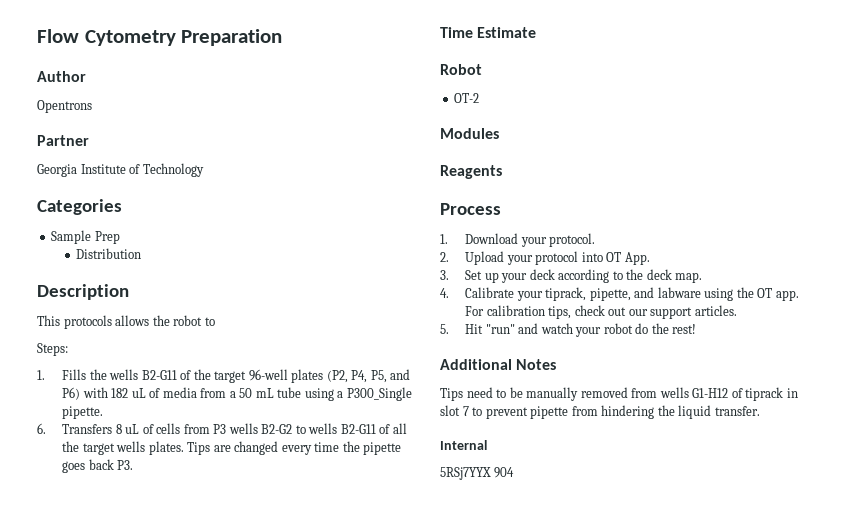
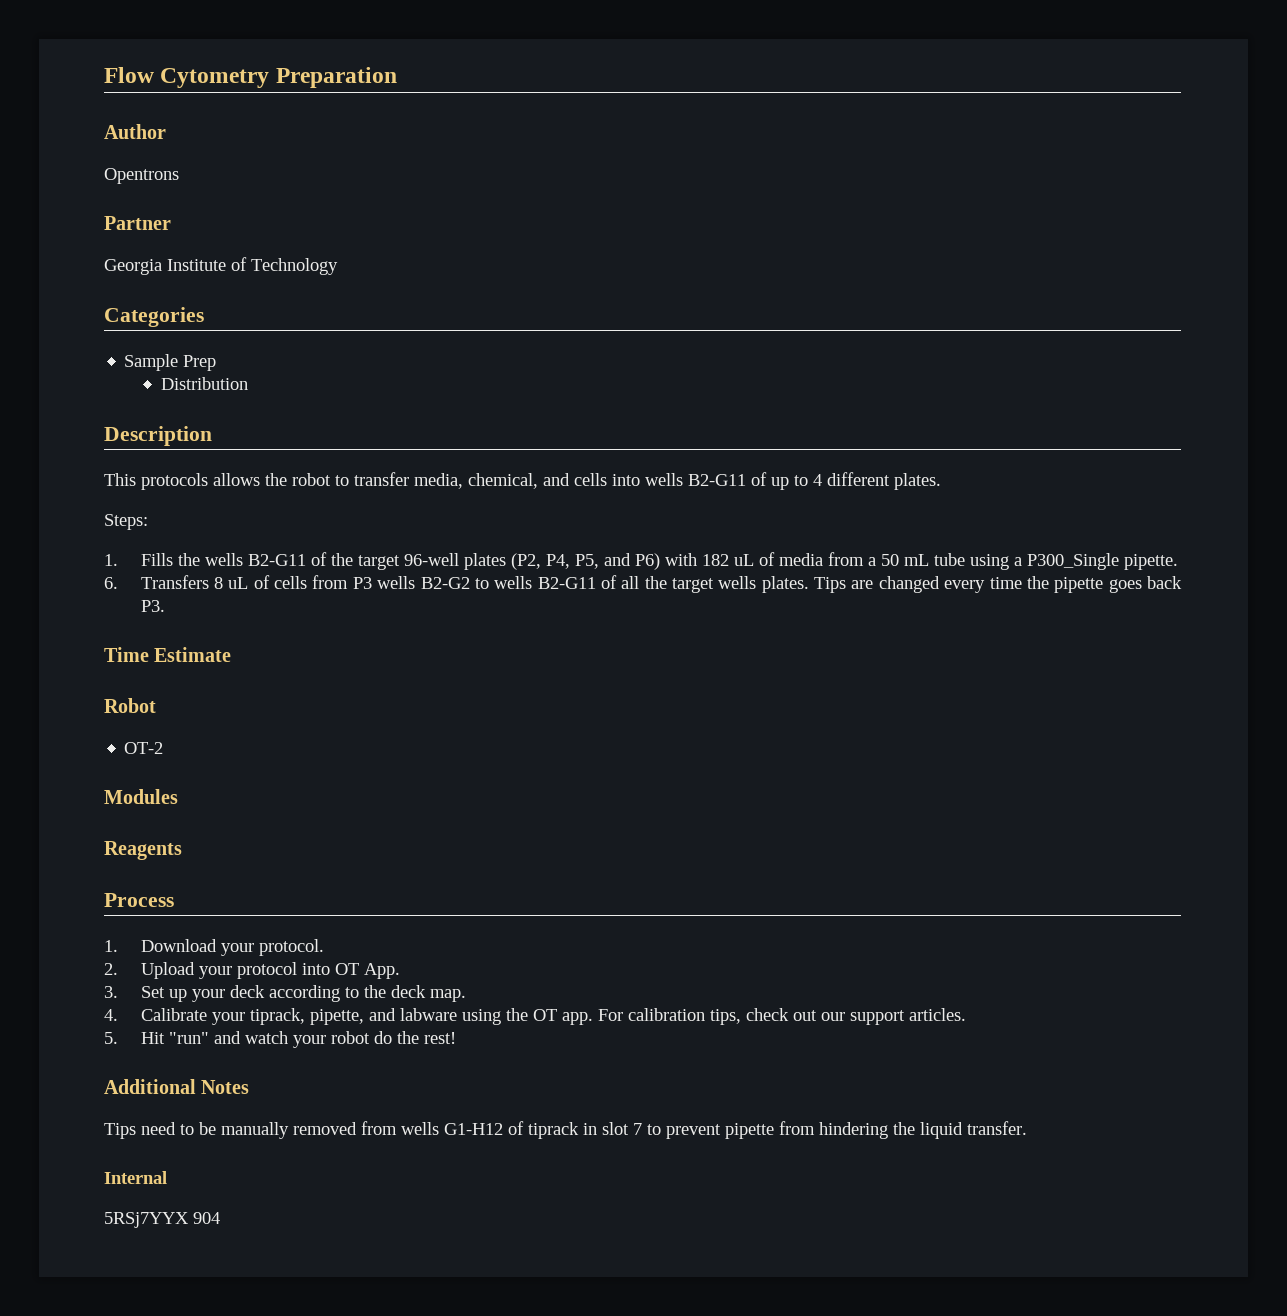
- This protocols allows the robot to
+ This protocols allows the robot to transfer media, chemical, and cells into wells B2-G11 of up to 4 different plates.

